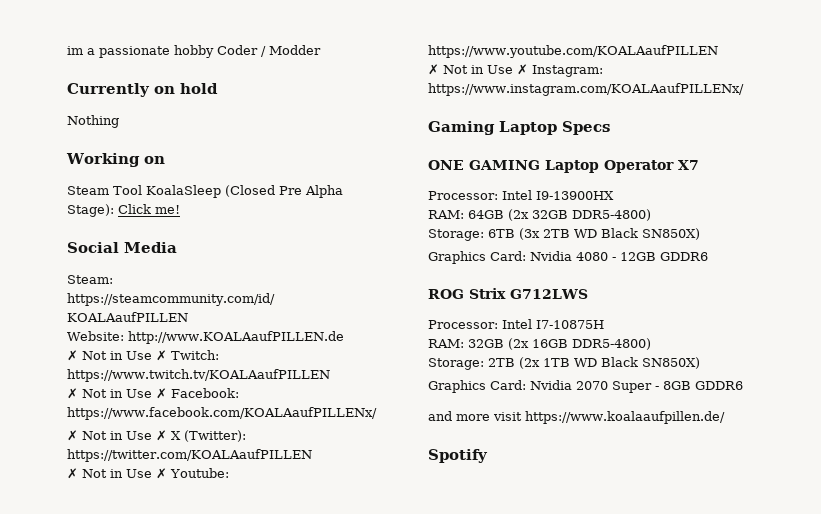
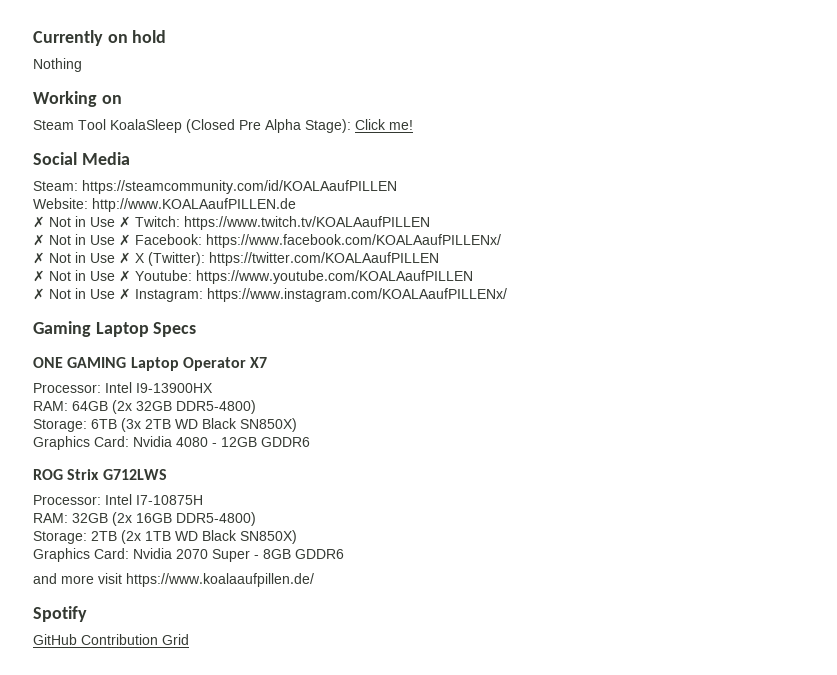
- im a passionate hobby Coder / Modder
+ GitHub Contribution Grid

